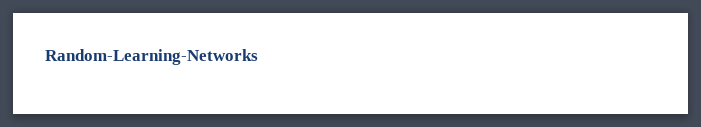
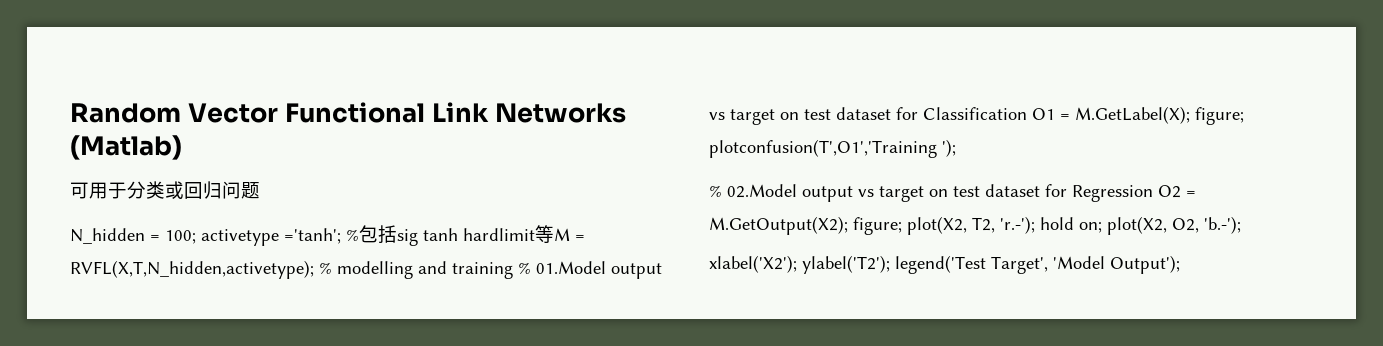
- Random-Learning-Networks
+ Random Vector Functional Link Networks (Matlab)
+ 可用于分类或回归问题
+ N_hidden = 100; activetype ='tanh'; %包括sig tanh hardlimit等M = RVFL(X,T,N_hidden,activetype); % modelling and training % 01.Model output vs target on test dataset for Classification O1 = M.GetLabel(X); figure; plotconfusion(T',O1','Training ');
+ % 02.Model output vs target on test dataset for Regression O2 = M.GetOutput(X2); figure; plot(X2, T2, 'r.-'); hold on; plot(X2, O2, 'b.-');
+ xlabel('X2'); ylabel('T2'); legend('Test Target', 'Model Output');

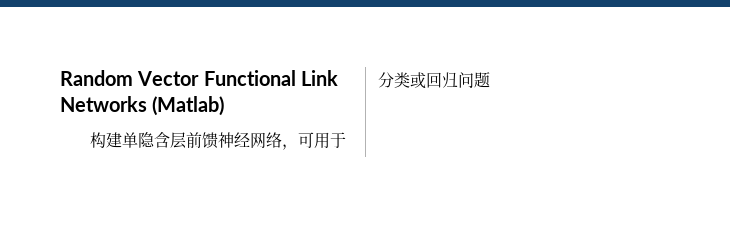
- 可用于分类或回归问题
+ 构建单隐含层前馈神经网络，可用于分类或回归问题
- N_hidden = 100; activetype ='tanh'; %包括sig tanh hardlimit等M = RVFL(X,T,N_hidden,activetype); % modelling and training % 01.Model output vs target on test dataset for Classification O1 = M.GetLabel(X); figure; plotconfusion(T',O1','Training ');
- % 02.Model output vs target on test dataset for Regression O2 = M.GetOutput(X2); figure; plot(X2, T2, 'r.-'); hold on; plot(X2, O2, 'b.-');
- xlabel('X2'); ylabel('T2'); legend('Test Target', 'Model Output');

